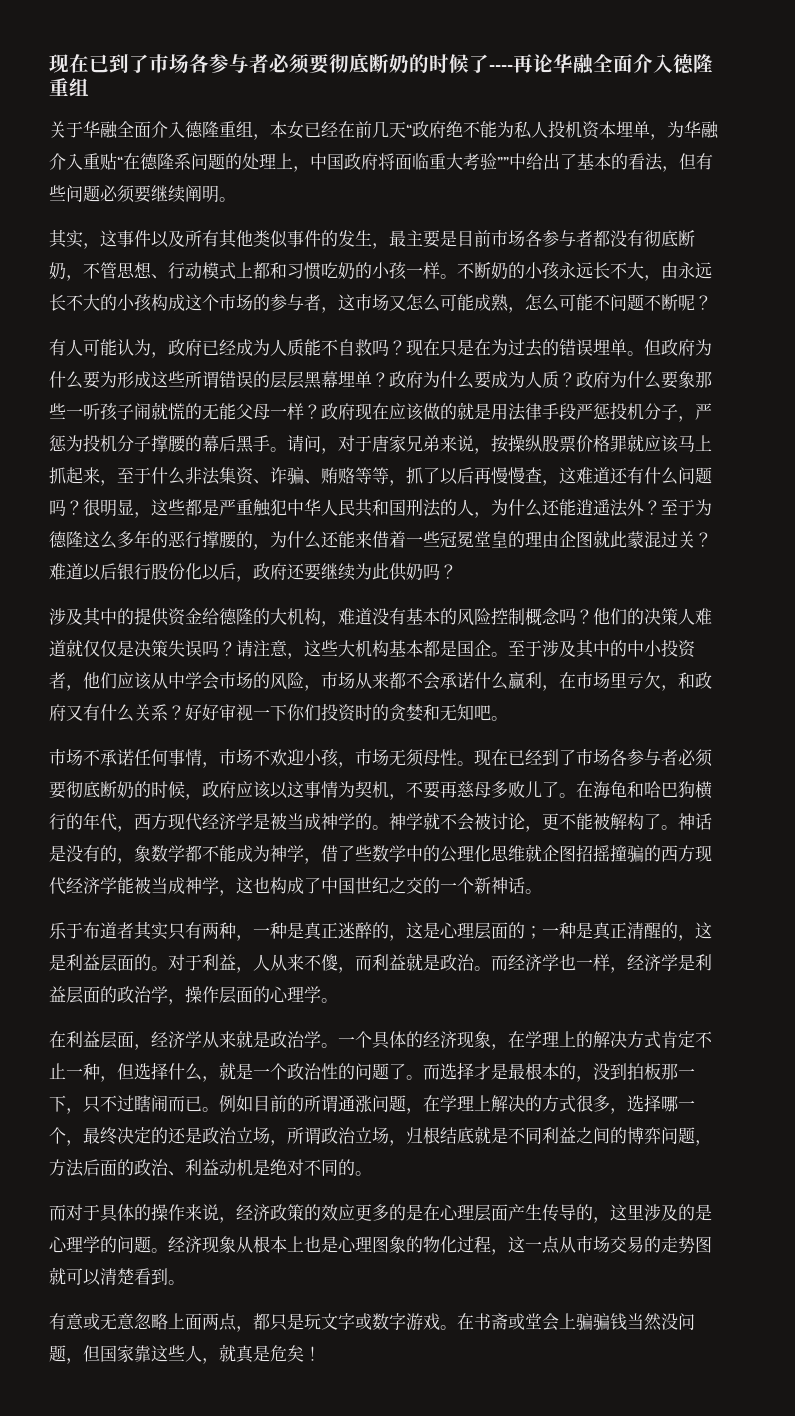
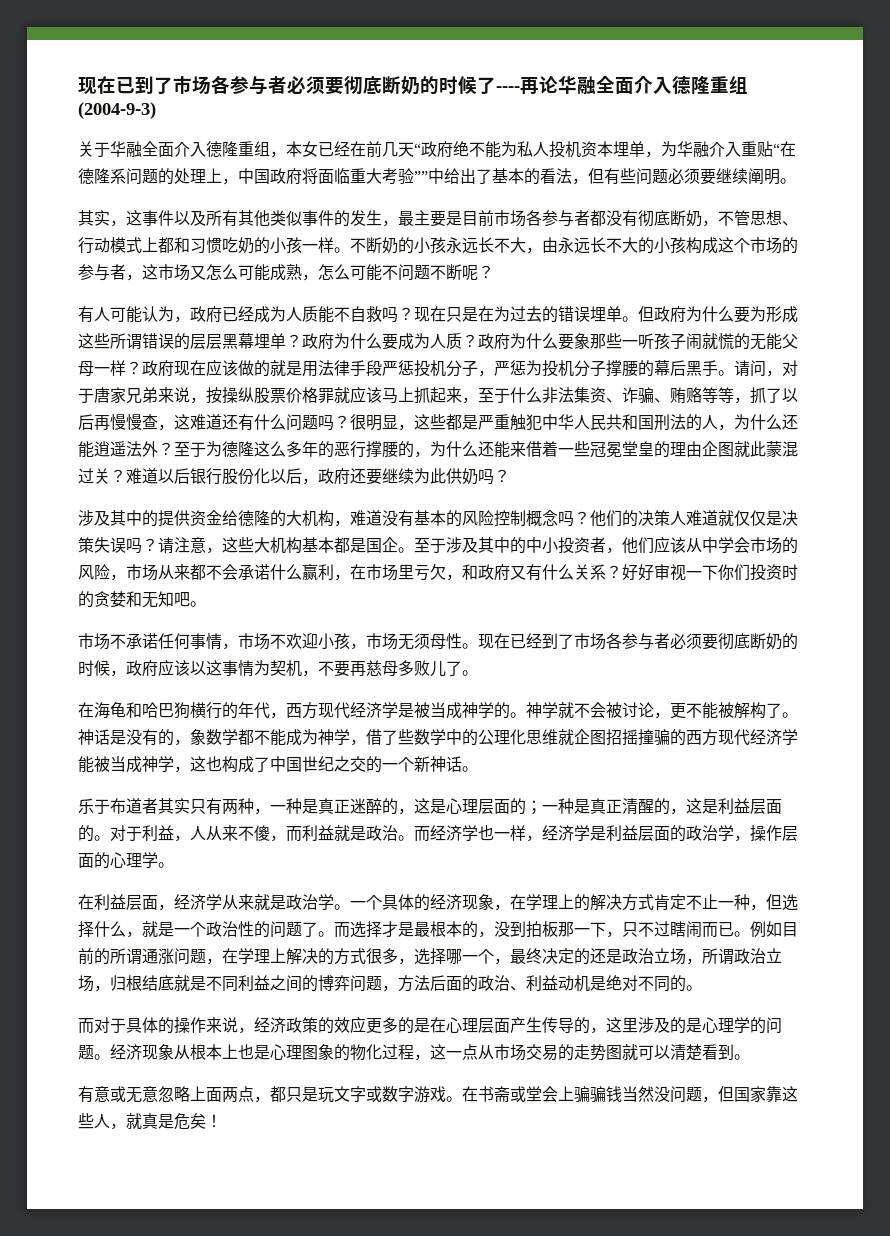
- 现在已到了市场各参与者必须要彻底断奶的时候了----再论华融全面介入德隆重组
+ 现在已到了市场各参与者必须要彻底断奶的时候了----再论华融全面介入德隆重组(2004-9-3)
- 现在已经到了市场各参与者必须要彻底断奶的时候，政府应该以这事情为契机，不要再慈母多败儿了。在海龟和哈巴狗横行的年代，西方现代经济学是被当成神学的。
+ 现在已经到了市场各参与者必须要彻底断奶的时候，政府应该以这事情为契机，不要再慈母多败儿了。
+ 在海龟和哈巴狗横行的年代，西方现代经济学是被当成神学的。

